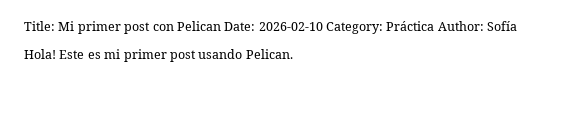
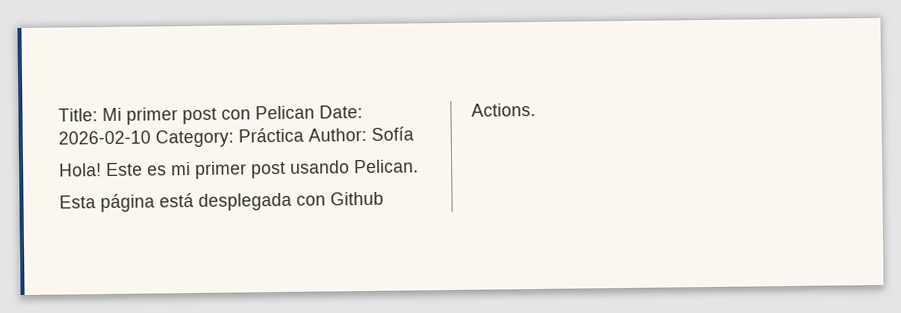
+ Esta página está desplegada con Github Actions.

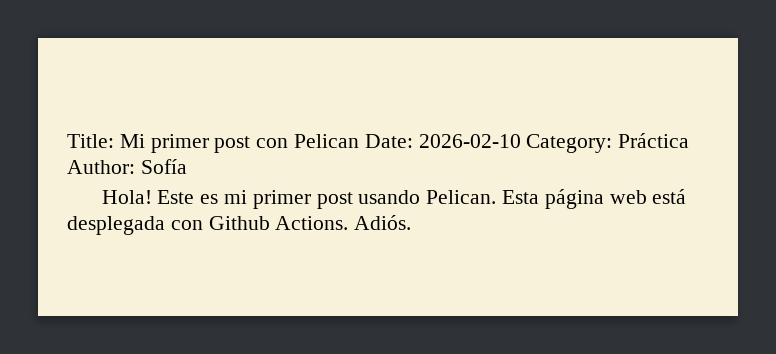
- Este es mi primer post usando Pelican.
- Esta página está desplegada con Github Actions.
+ Este es mi primer post usando Pelican. Esta página web está desplegada con Github Actions.
+ Adiós.

